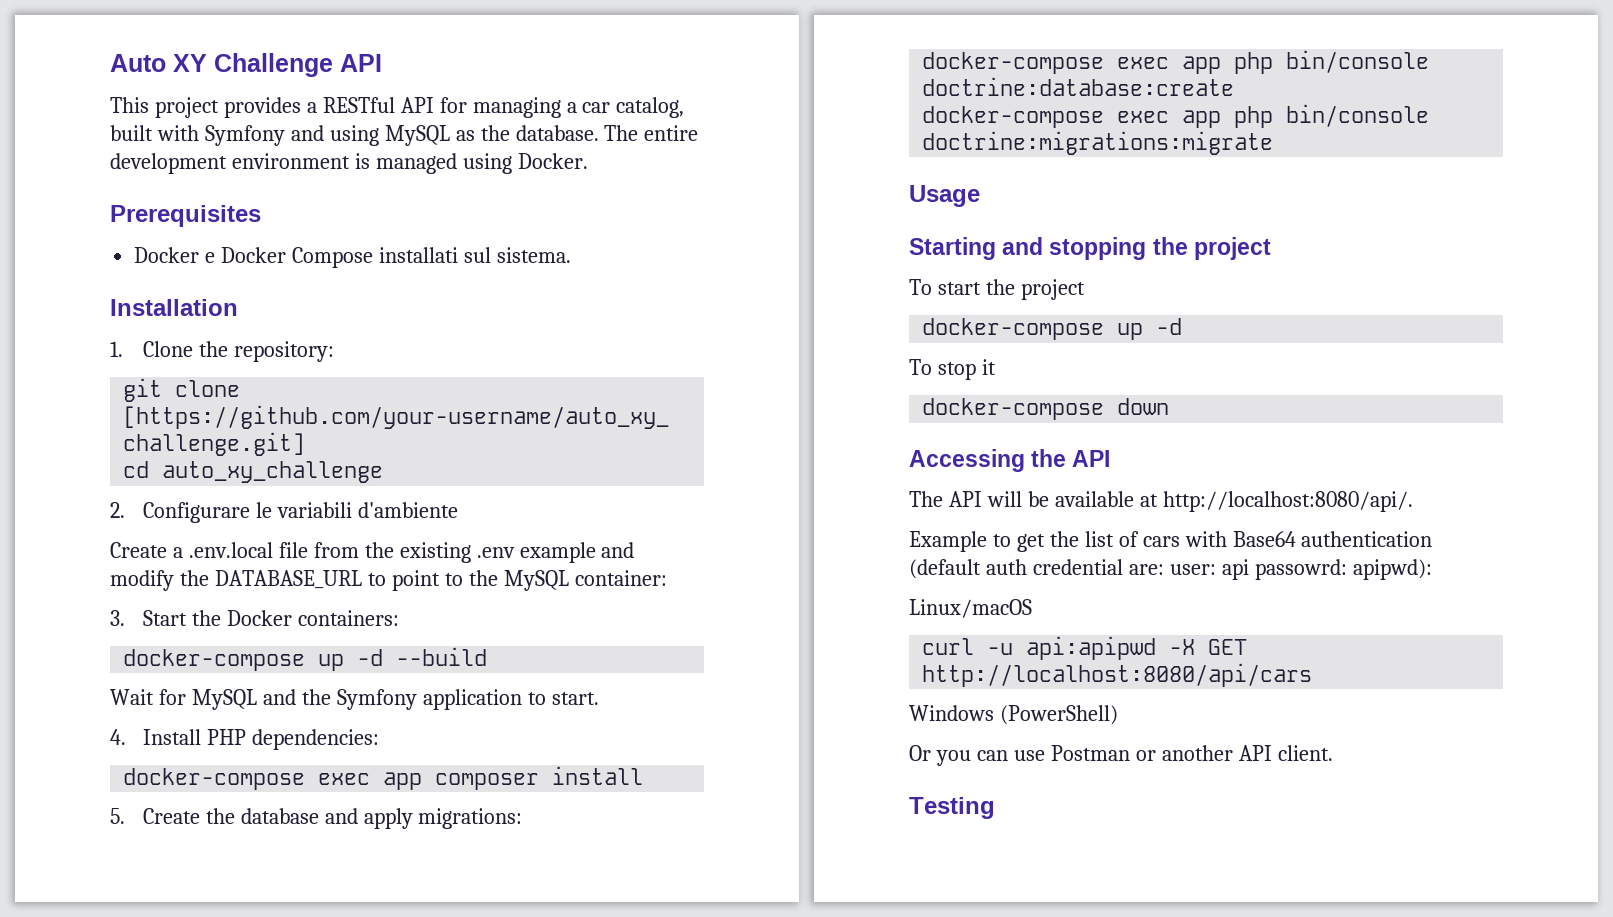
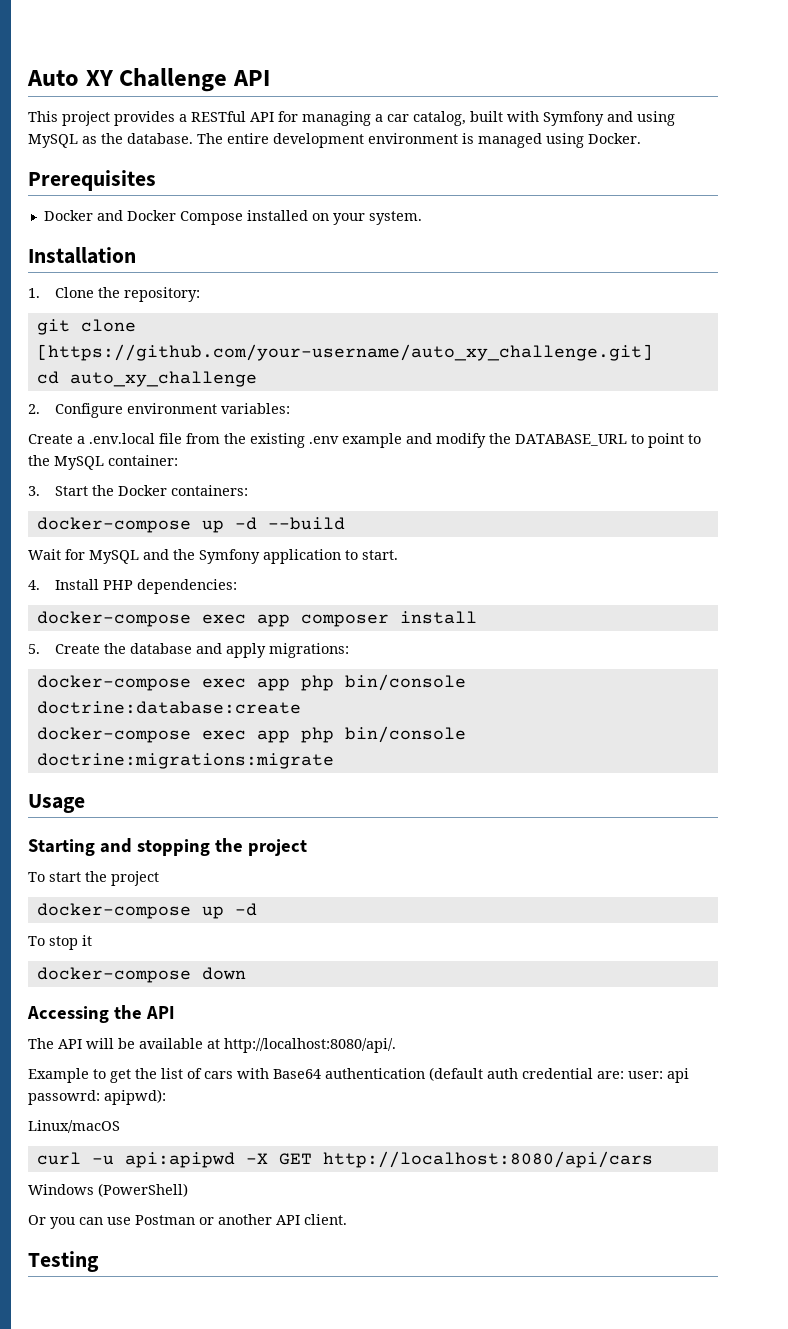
- Docker e Docker Compose installati sul sistema.
+ Docker and Docker Compose installed on your system.
- 2. Configurare le variabili d'ambiente
+ 2. Configure environment variables:

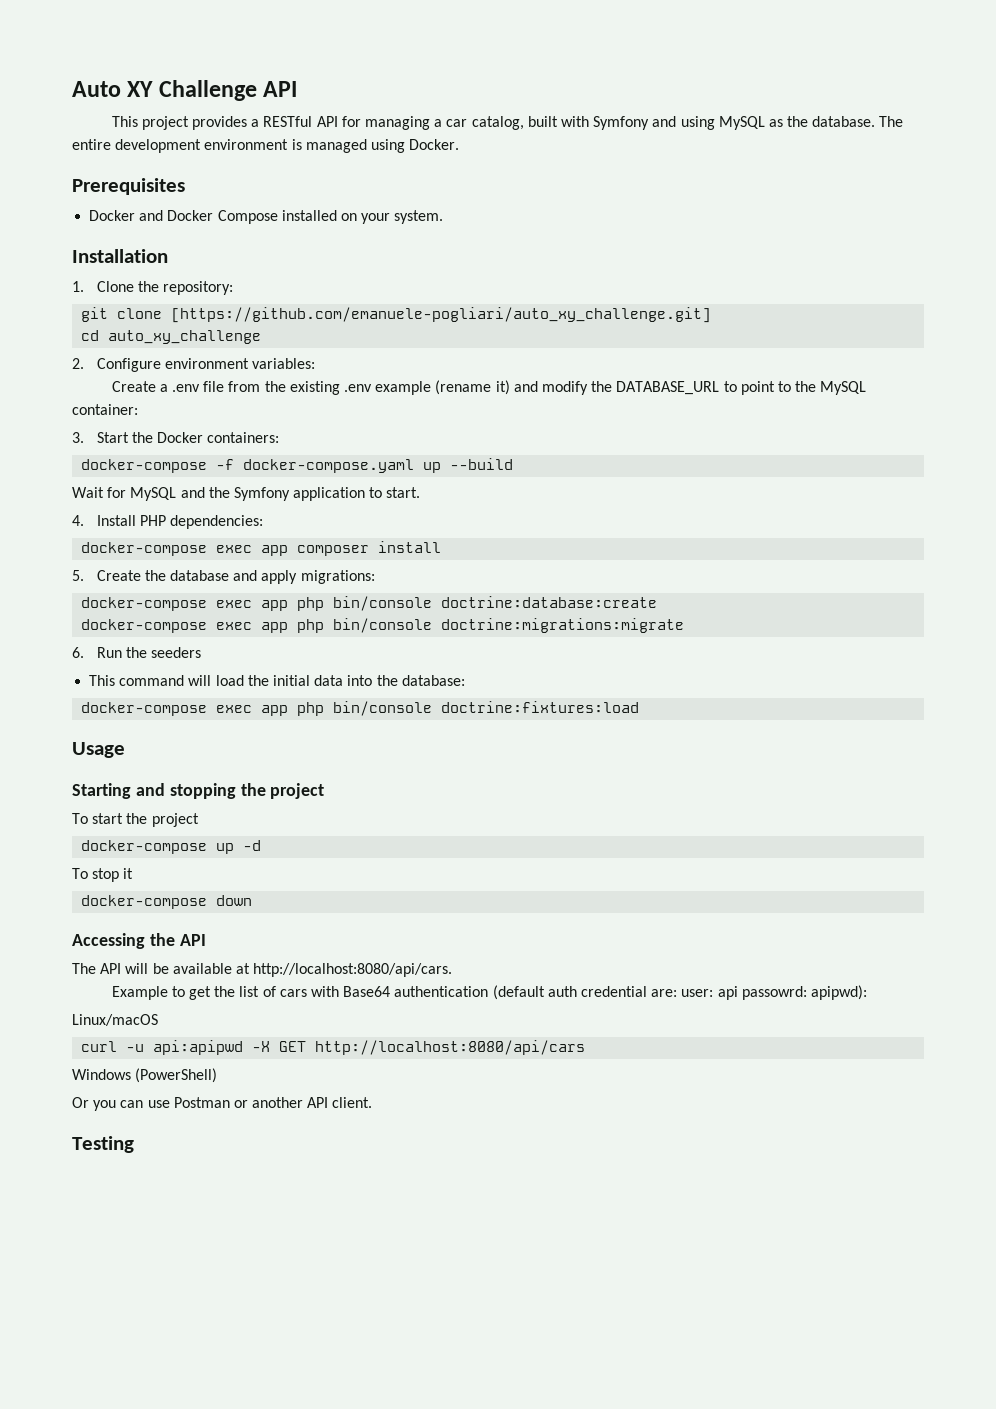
- git clone [https://github.com/your-username/auto_xy_challenge.git]
+ git clone [https://github.com/emanuele-pogliari/auto_xy_challenge.git]
- Create a .env.local file from the existing .env example and modify the DATABASE_URL to point to the MySQL container:
+ Create a .env file from the existing .env example (rename it) and modify the DATABASE_URL to point to the MySQL container:
- docker-compose up -d --build
+ docker-compose -f docker-compose.yaml up --build
+ 6. Run the seeders
+ This command will load the initial data into the database:
+ docker-compose exec app php bin/console doctrine:fixtures:load
- The API will be available at http://localhost:8080/api/.
+ The API will be available at http://localhost:8080/api/cars.

